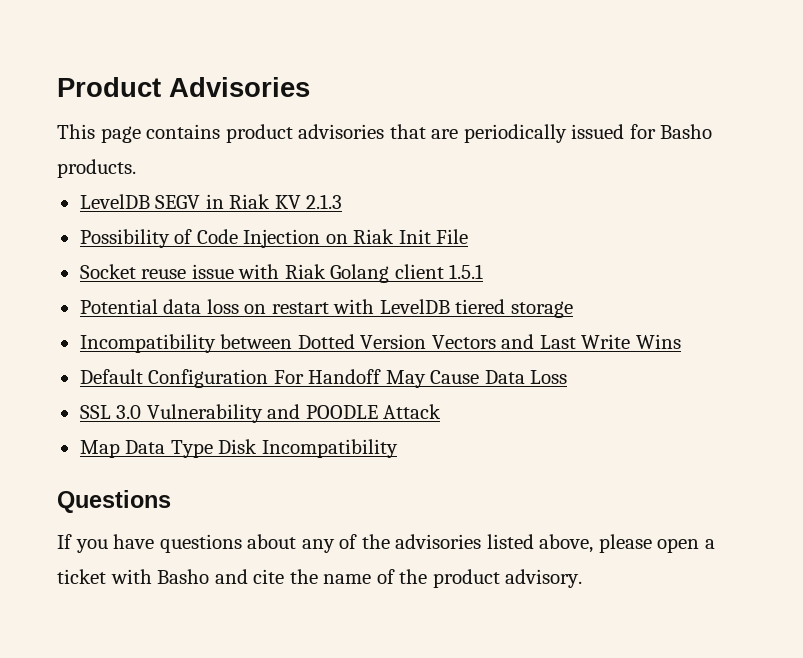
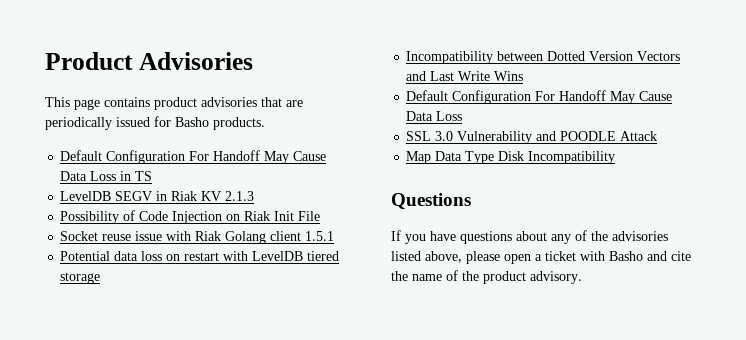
+ Default Configuration For Handoff May Cause Data Loss in TS

